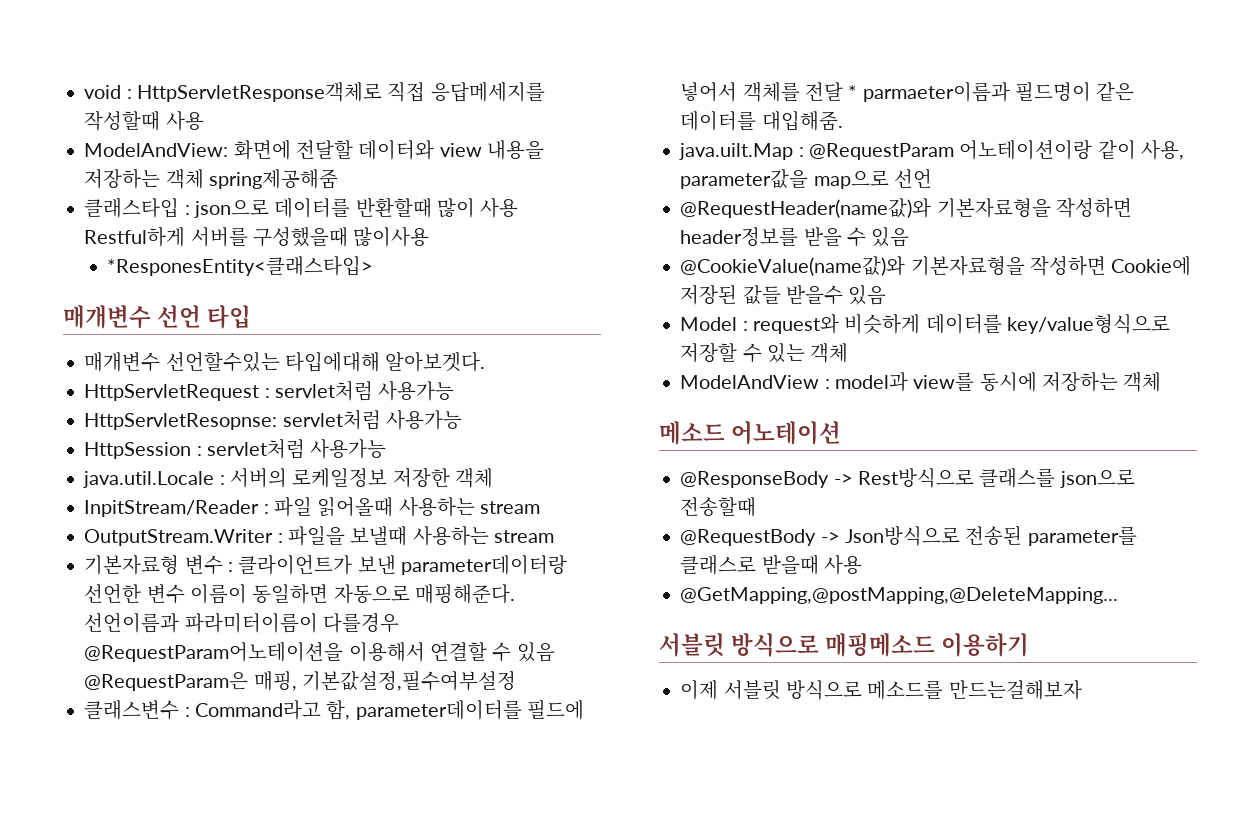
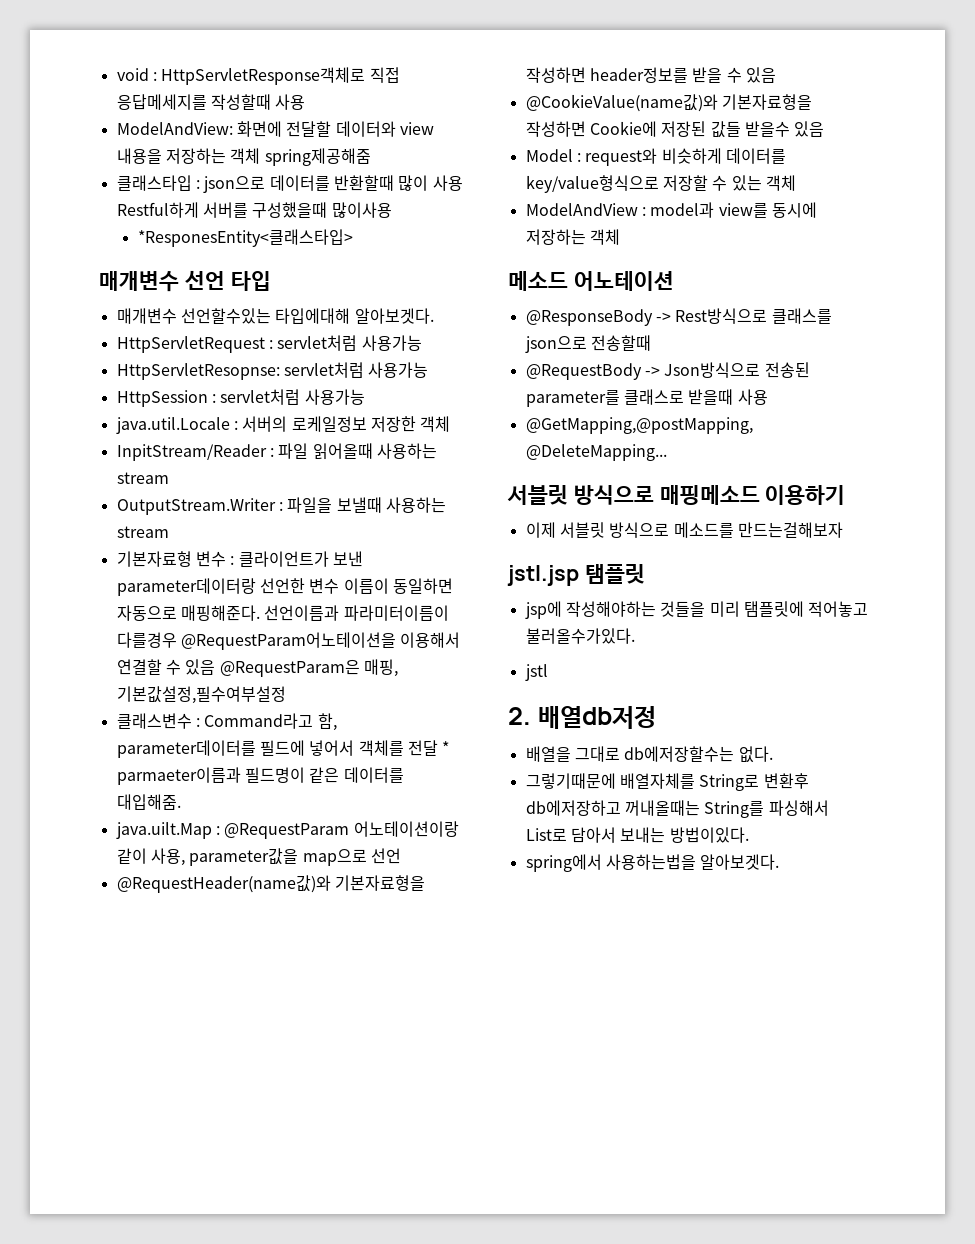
+ jstl.jsp 탬플릿
+ jsp에 작성해야하는 것들을 미리 탬플릿에 적어놓고 불러올수가있다.
+ jstl
+ 2. 배열db저정
+ 배열을 그대로 db에저장할수는 없다.
+ 그렇기때문에 배열자체를 String로 변환후 db에저장하고 꺼내올때는 String를 파싱해서 List로 담아서 보내는 방법이있다.
+ spring에서 사용하는법을 알아보겟다.

